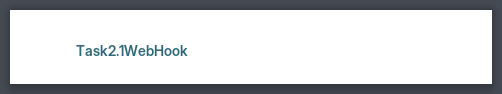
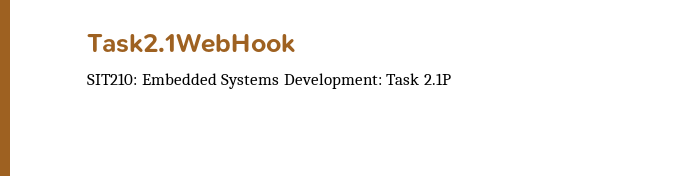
+ SIT210: Embedded Systems Development: Task 2.1P

